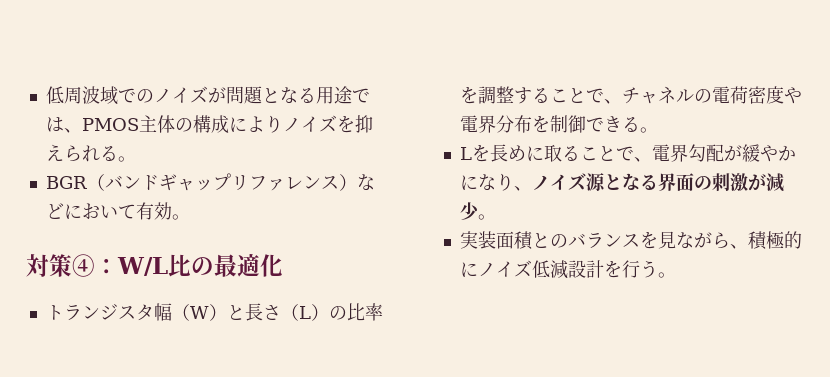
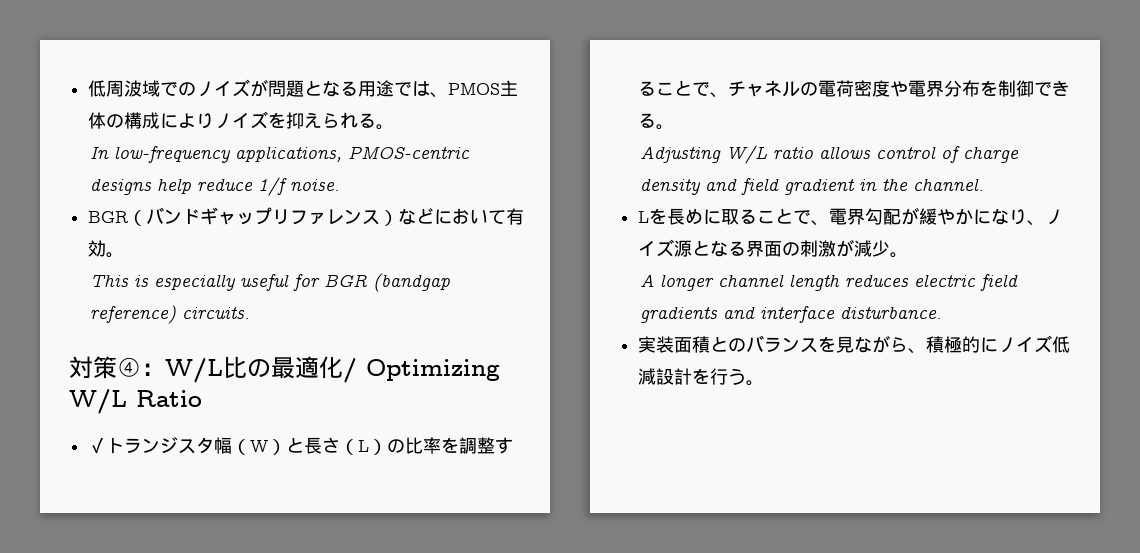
+ In low-frequency applications, PMOS-centric designs help reduce 1/f noise.
+ This is especially useful for BGR (bandgap reference) circuits.
- 対策④：W/L比の最適化
- トランジスタ幅（W）と長さ（L）の比率を調整することで、チャネルの電荷密度や電界分布を制御できる。
+ 対策④：W/L比の最適化/ Optimizing W/L Ratio
+ ✓トランジスタ幅（W）と長さ（L）の比率を調整することで、チャネルの電荷密度や電界分布を制御できる。
+ Adjusting W/L ratio allows control of charge density and field gradient in the channel.
+ A longer channel length reduces electric field gradients and interface disturbance.

